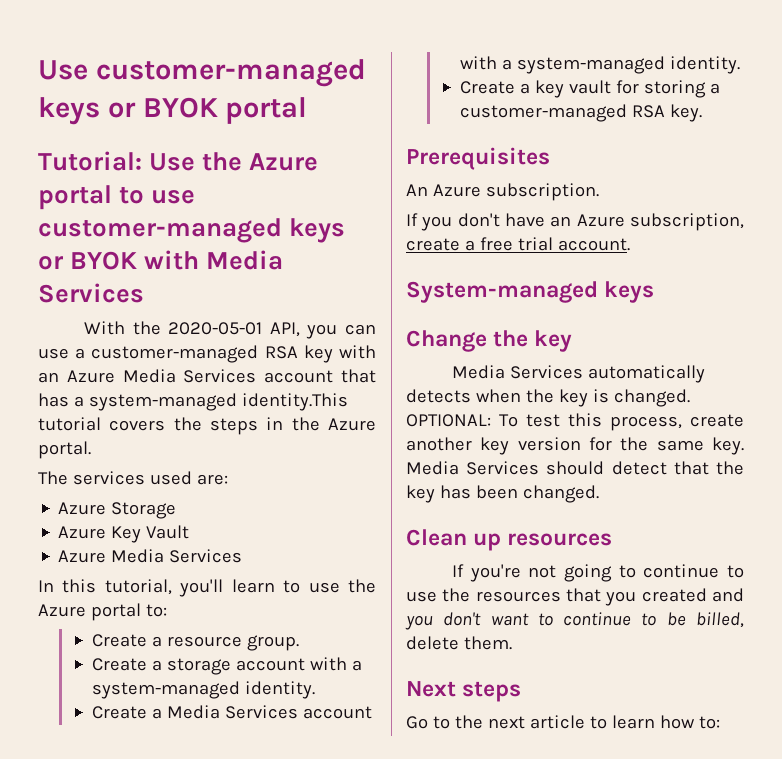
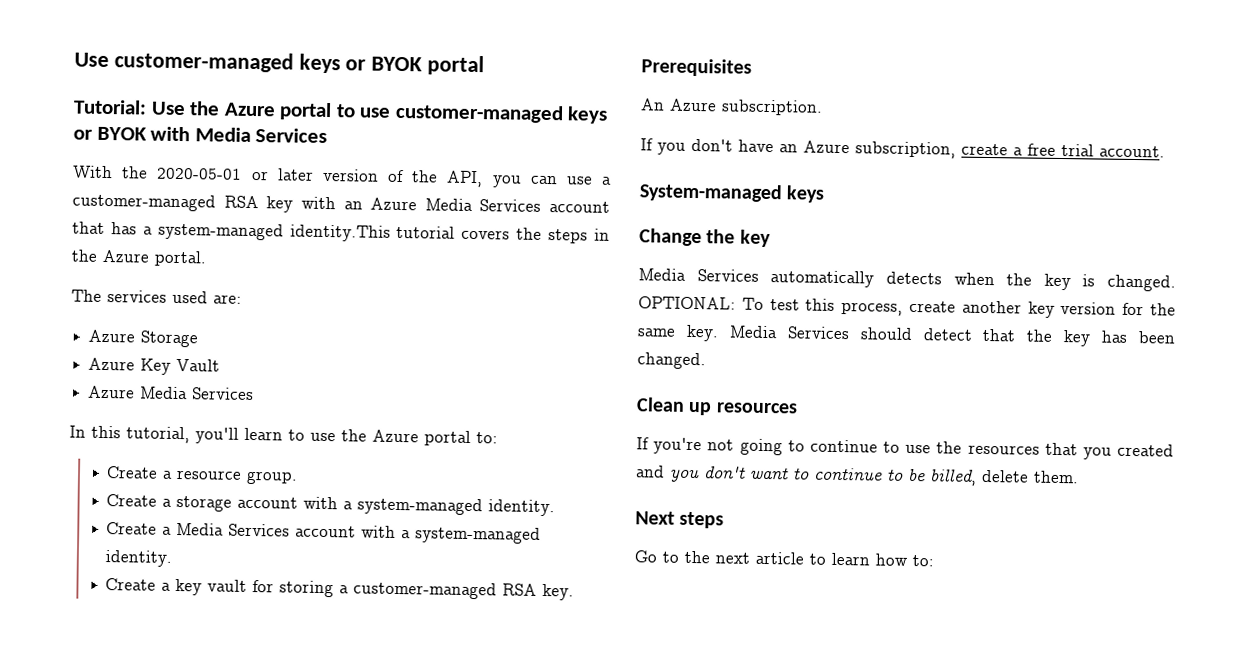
- With the 2020-05-01 API, you can use a customer-managed RSA key with an Azure Media Services account that has a system-managed identity.This tutorial covers the steps in the Azure portal.
+ With the 2020-05-01 or later version of the API, you can use a customer-managed RSA key with an Azure Media Services account that has a system-managed identity.This tutorial covers the steps in the Azure portal.

